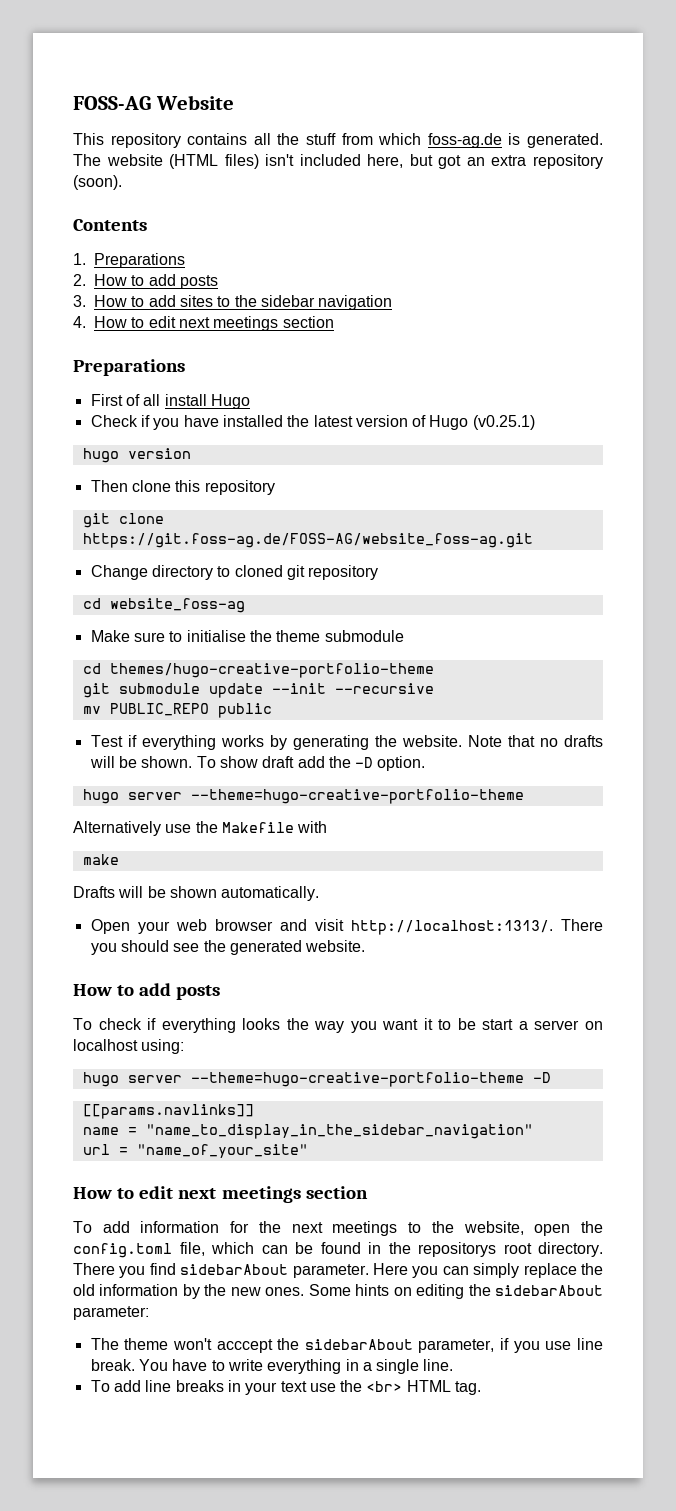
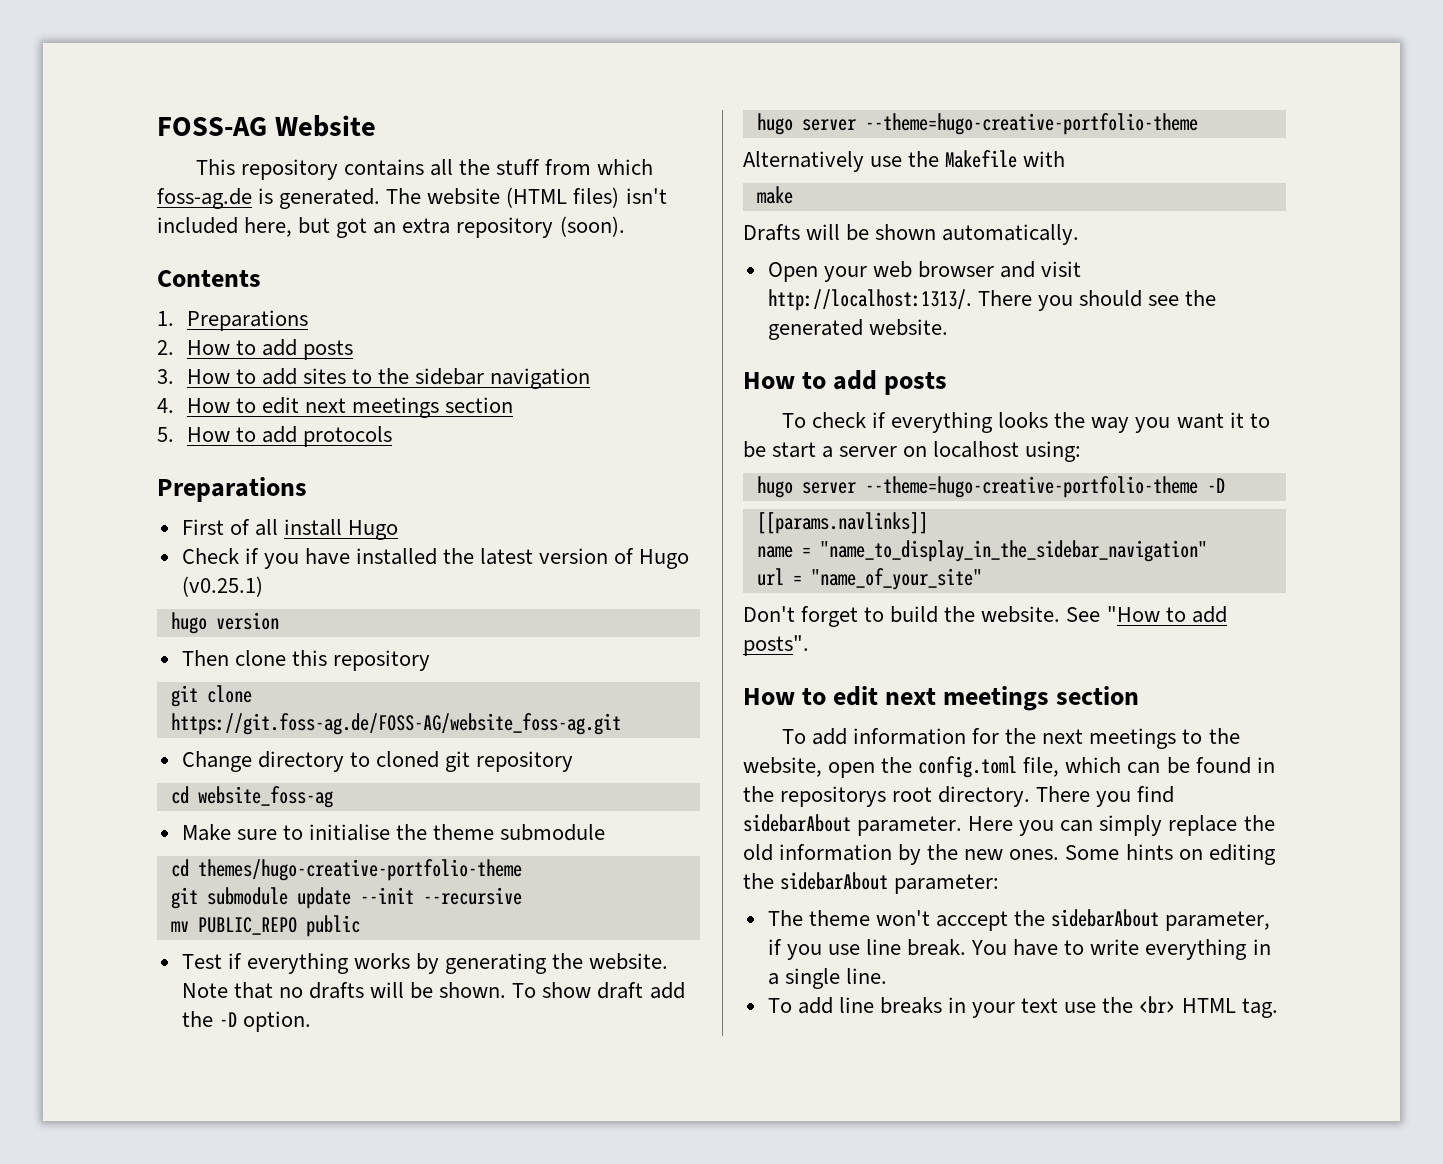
+ 5. How to add protocols
+ Don't forget to build the website. See "How to add posts".

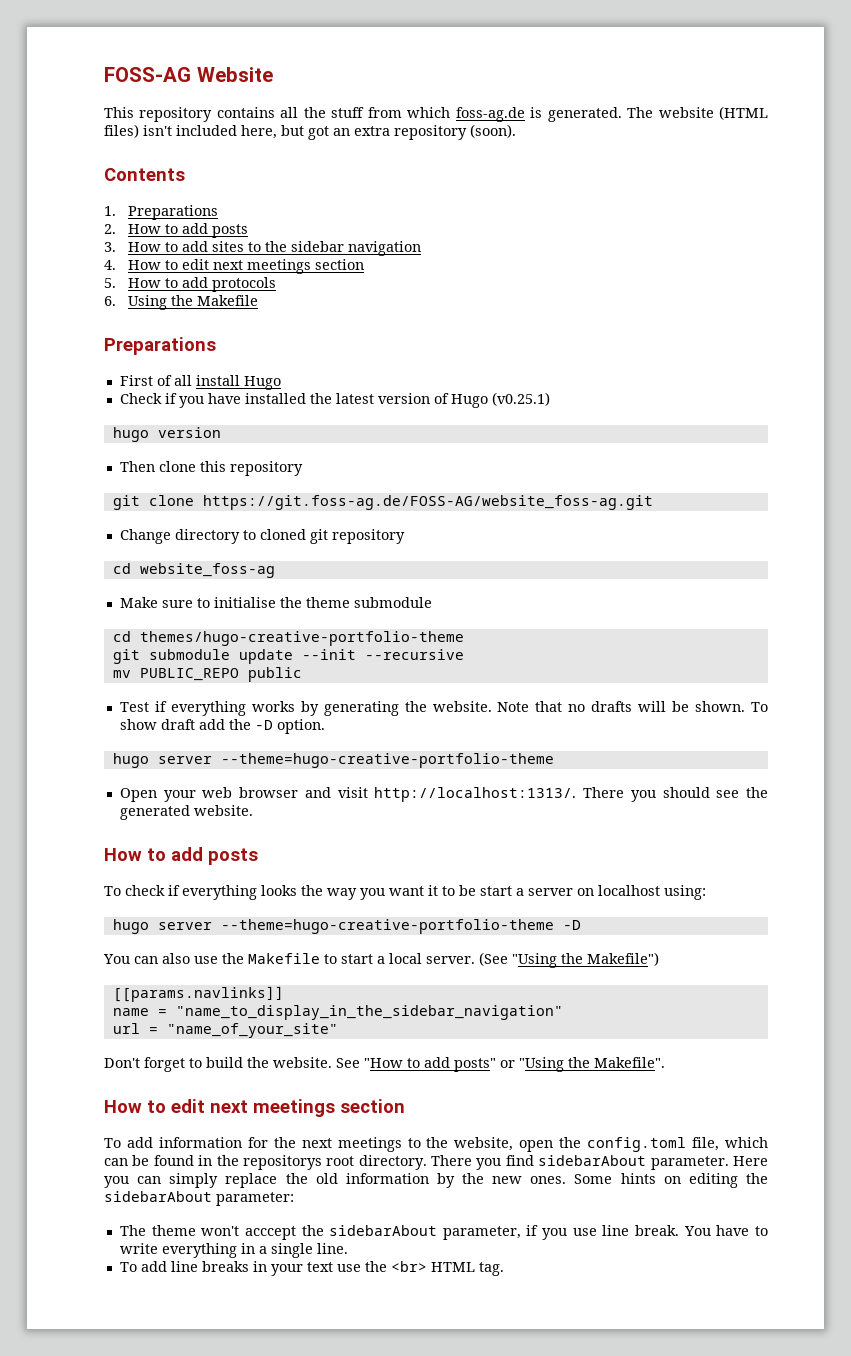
+ 6. Using the Makefile
- Alternatively use the Makefile with
- make
- Drafts will be shown automatically.
+ You can also use the Makefile to start a local server. (See "Using the Makefile")
- See "How to add posts".
+ See "How to add posts" or "Using the Makefile".

